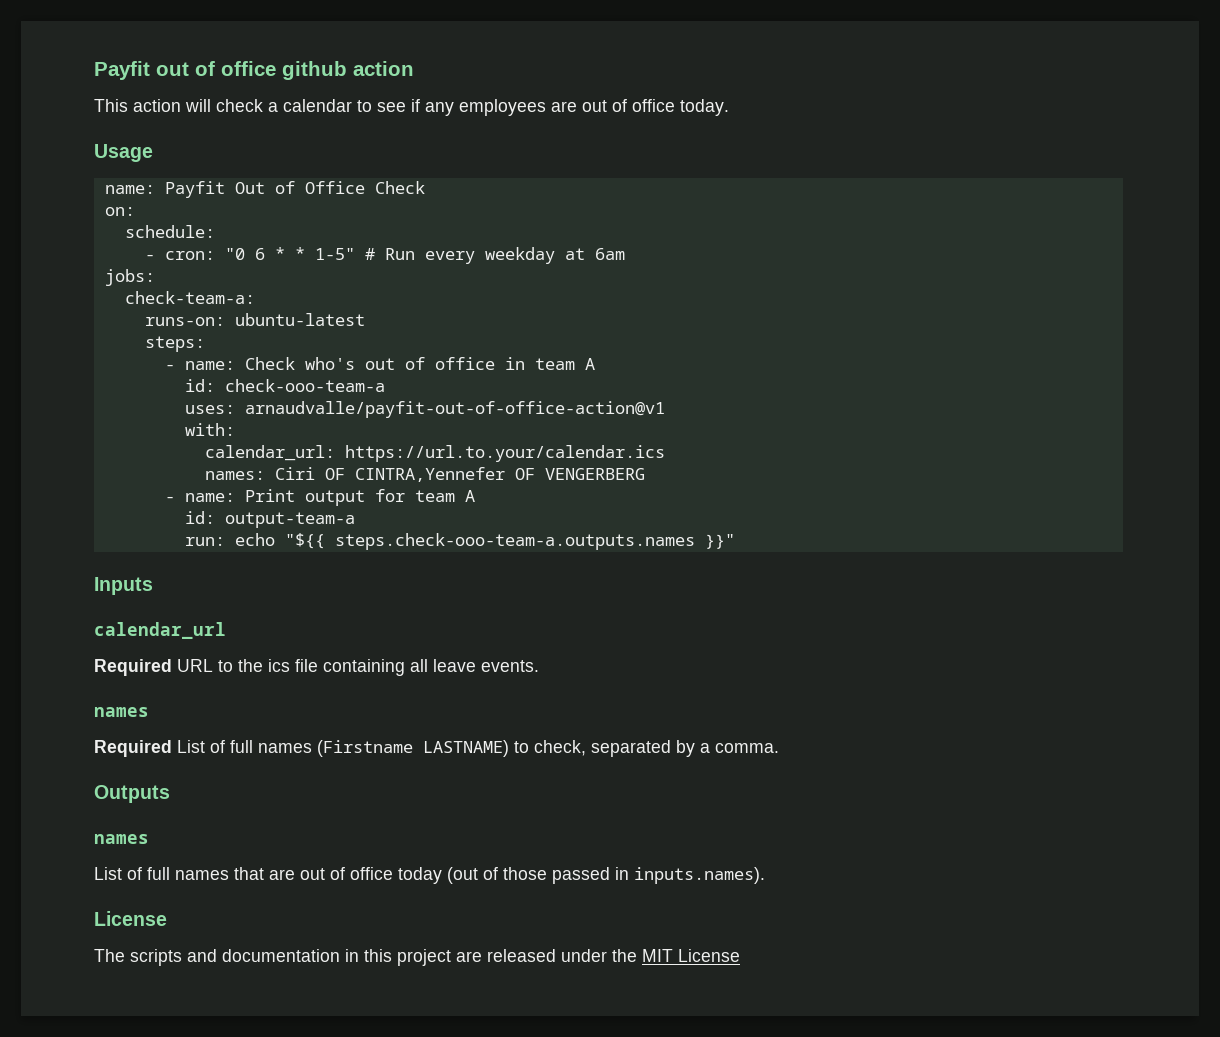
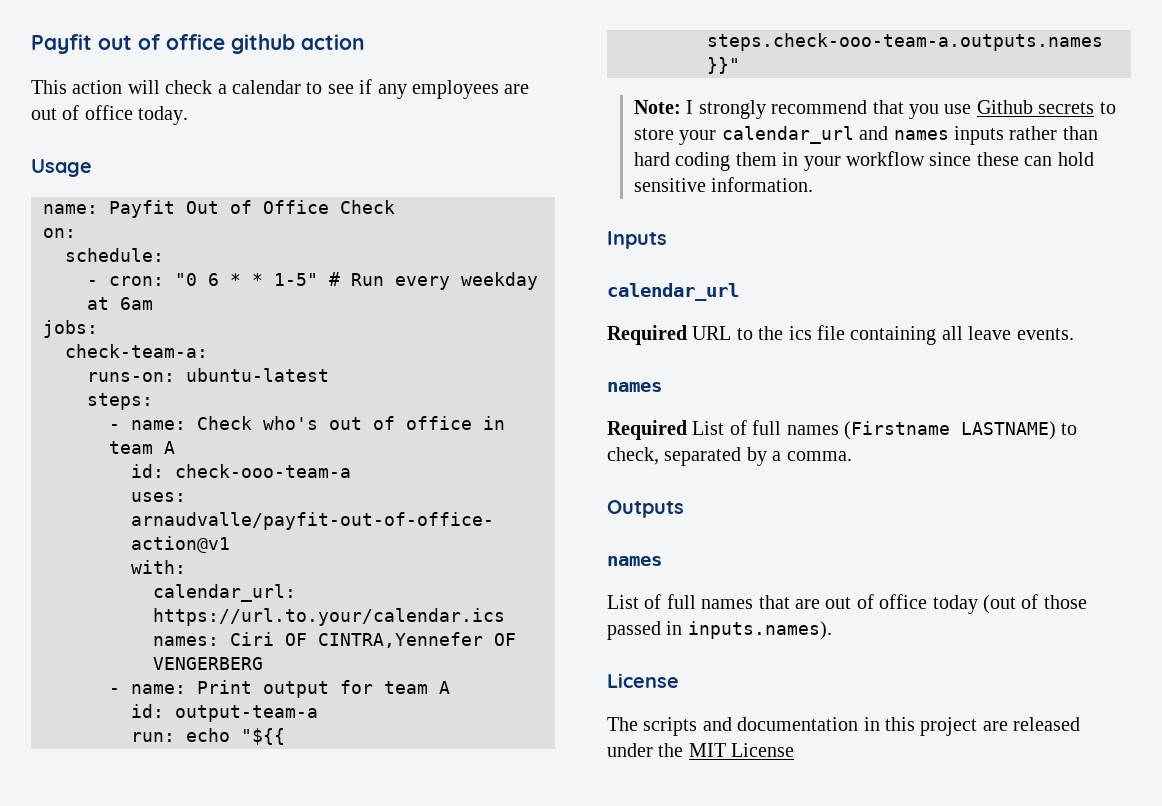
+ Note: I strongly recommend that you use Github secrets to store your calendar_url and names inputs rather than hard coding them in your workflow since these can hold sensitive information.

